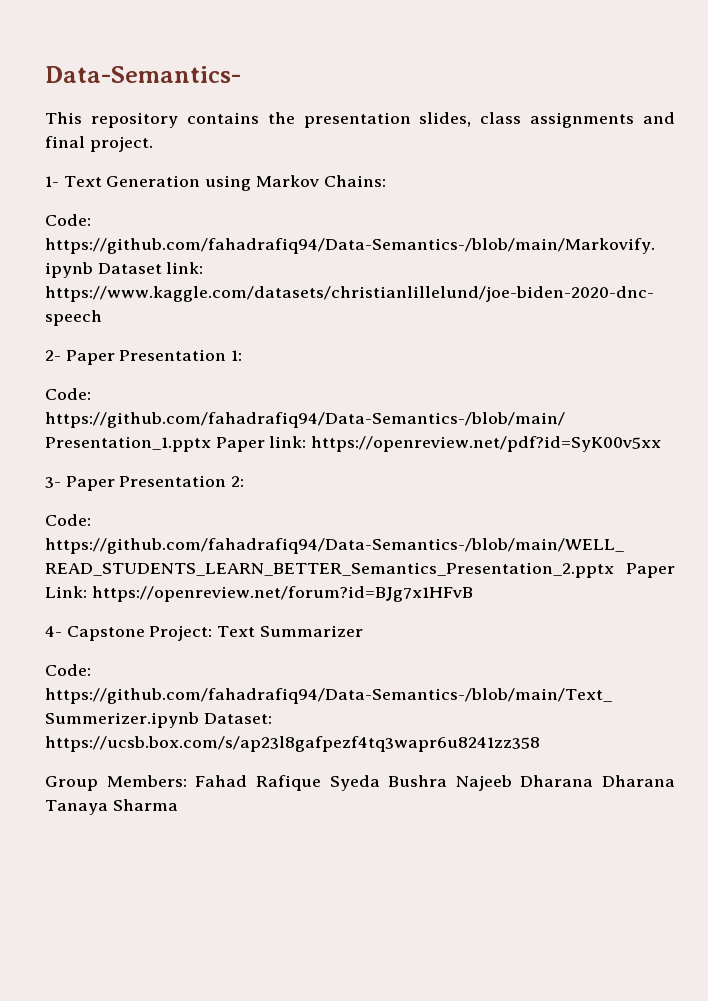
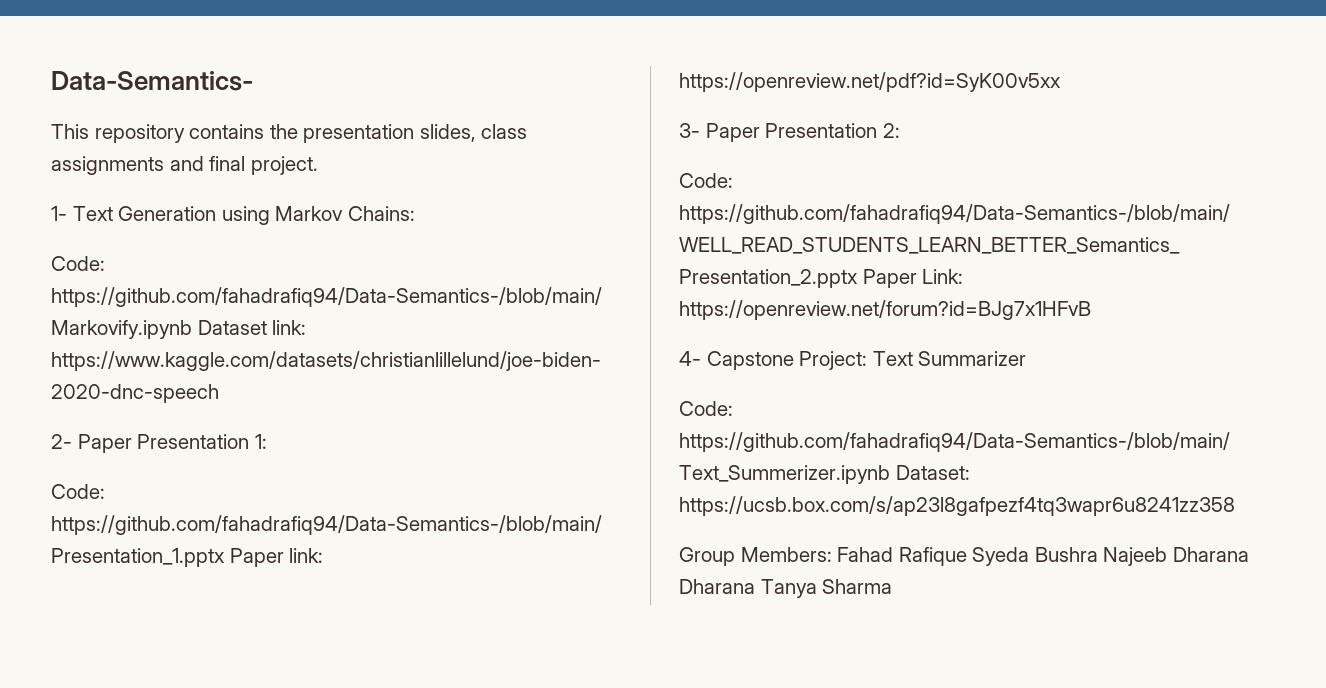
- Group Members: Fahad Rafique Syeda Bushra Najeeb Dharana Dharana Tanaya Sharma
+ Group Members: Fahad Rafique Syeda Bushra Najeeb Dharana Dharana Tanya Sharma

